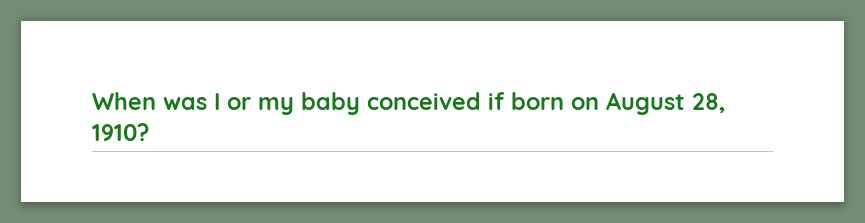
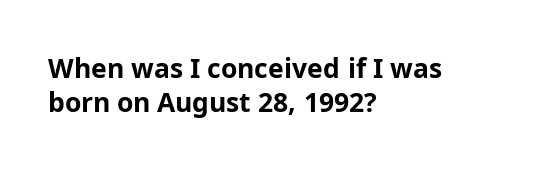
- When was I or my baby conceived if born on August 28, 1910?
+ When was I conceived if I was born on August 28, 1992?

